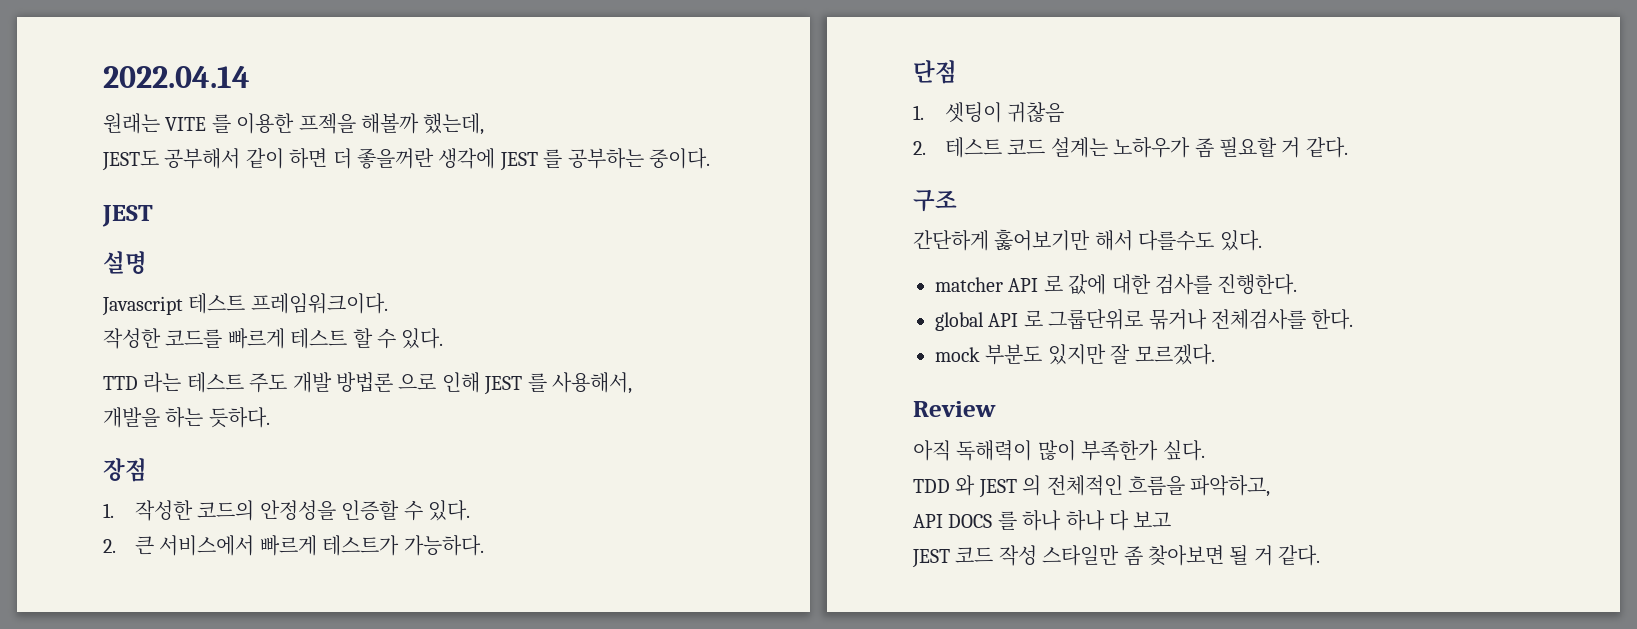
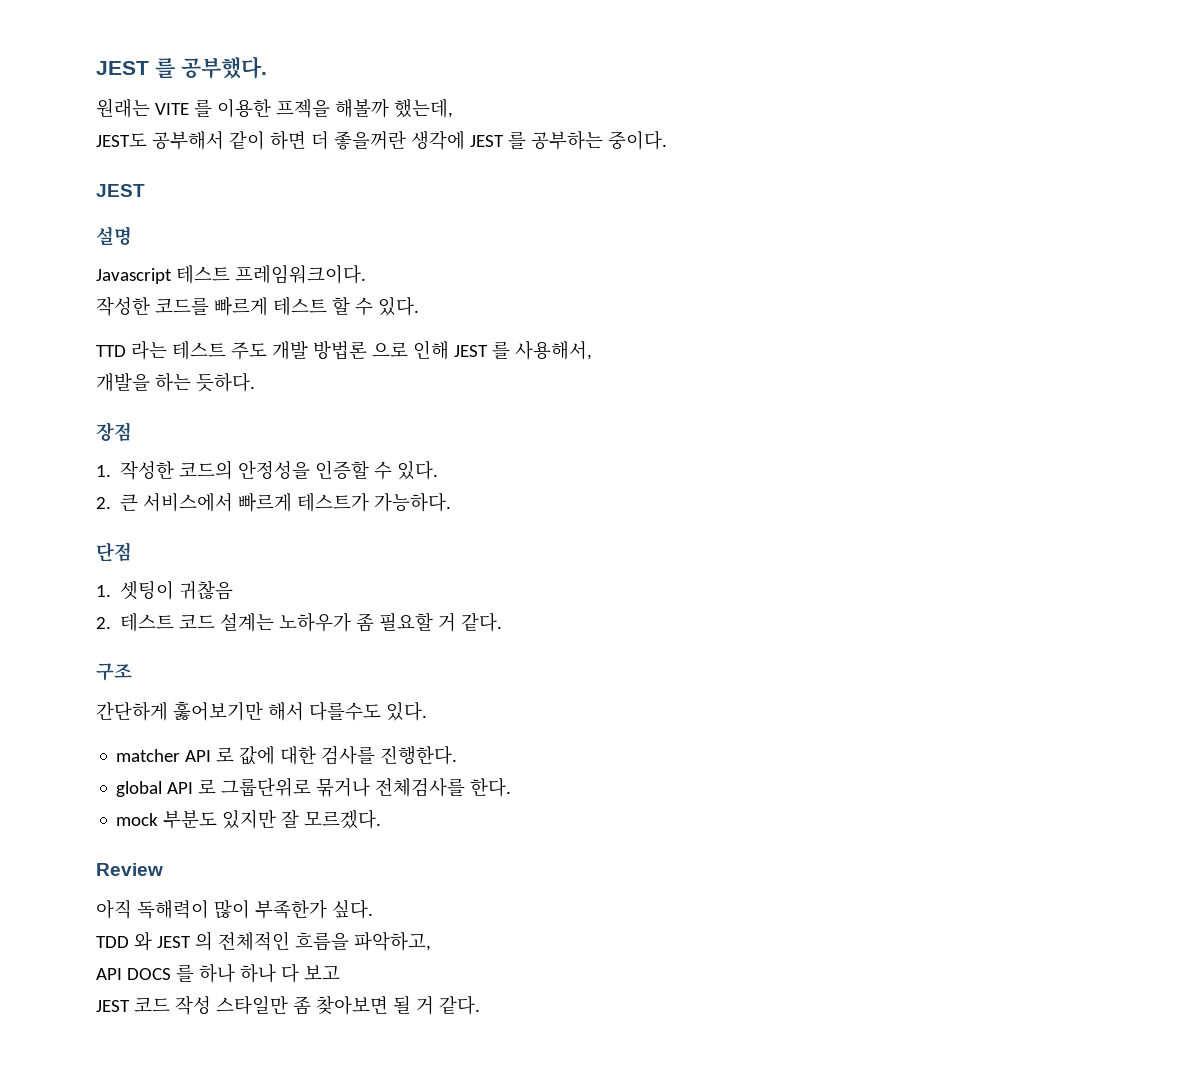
- 2022.04.14
+ JEST 를 공부했다.

